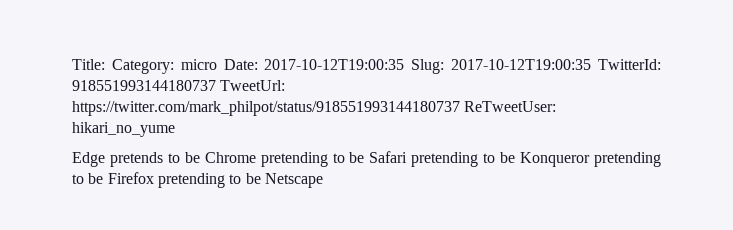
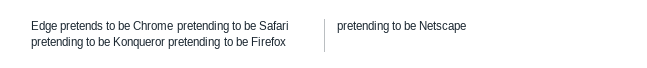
- Title: Category: micro Date: 2017-10-12T19:00:35 Slug: 2017-10-12T19:00:35 TwitterId: 918551993144180737 TweetUrl: https://twitter.com/mark_philpot/status/918551993144180737 ReTweetUser: hikari_no_yume

